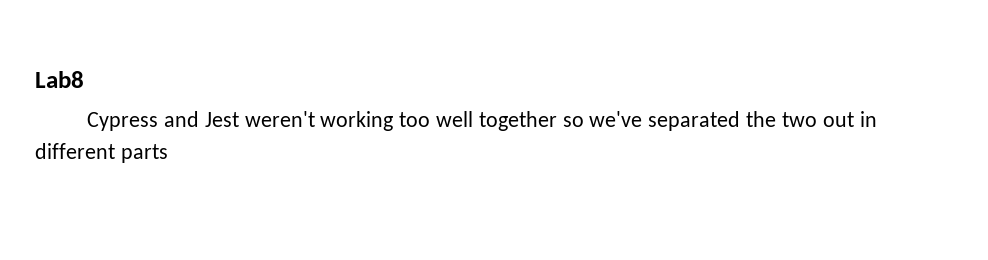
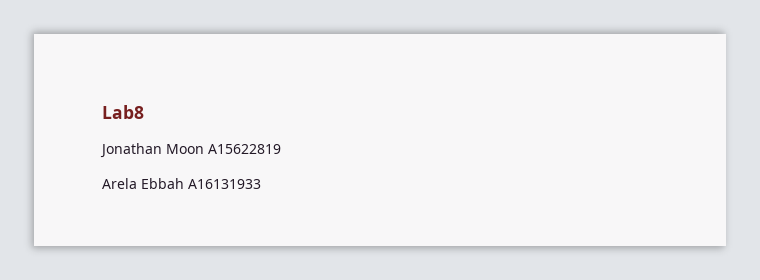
- Cypress and Jest weren't working too well together so we've separated the two out in different parts
+ Jonathan Moon A15622819
+ Arela Ebbah A16131933

